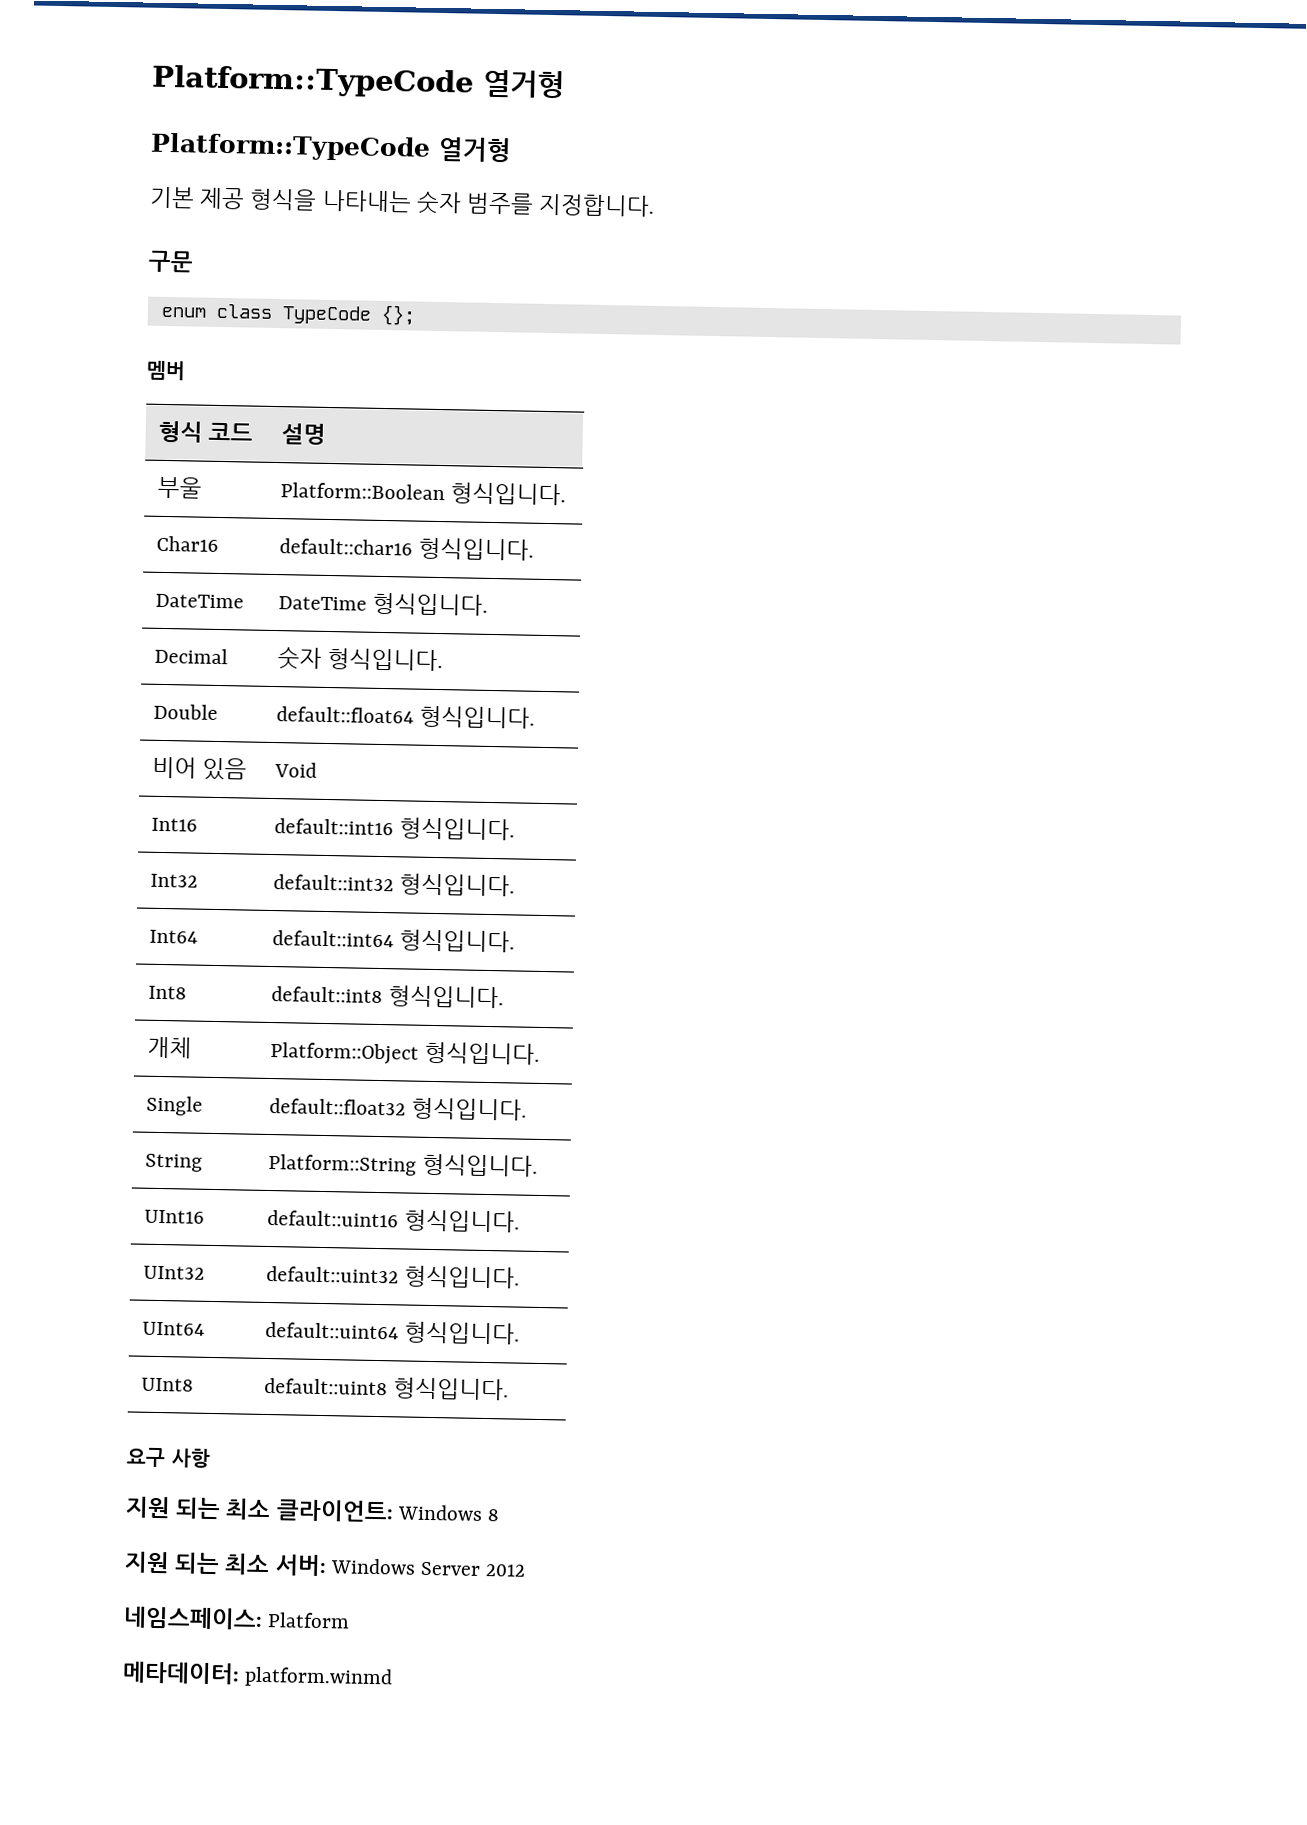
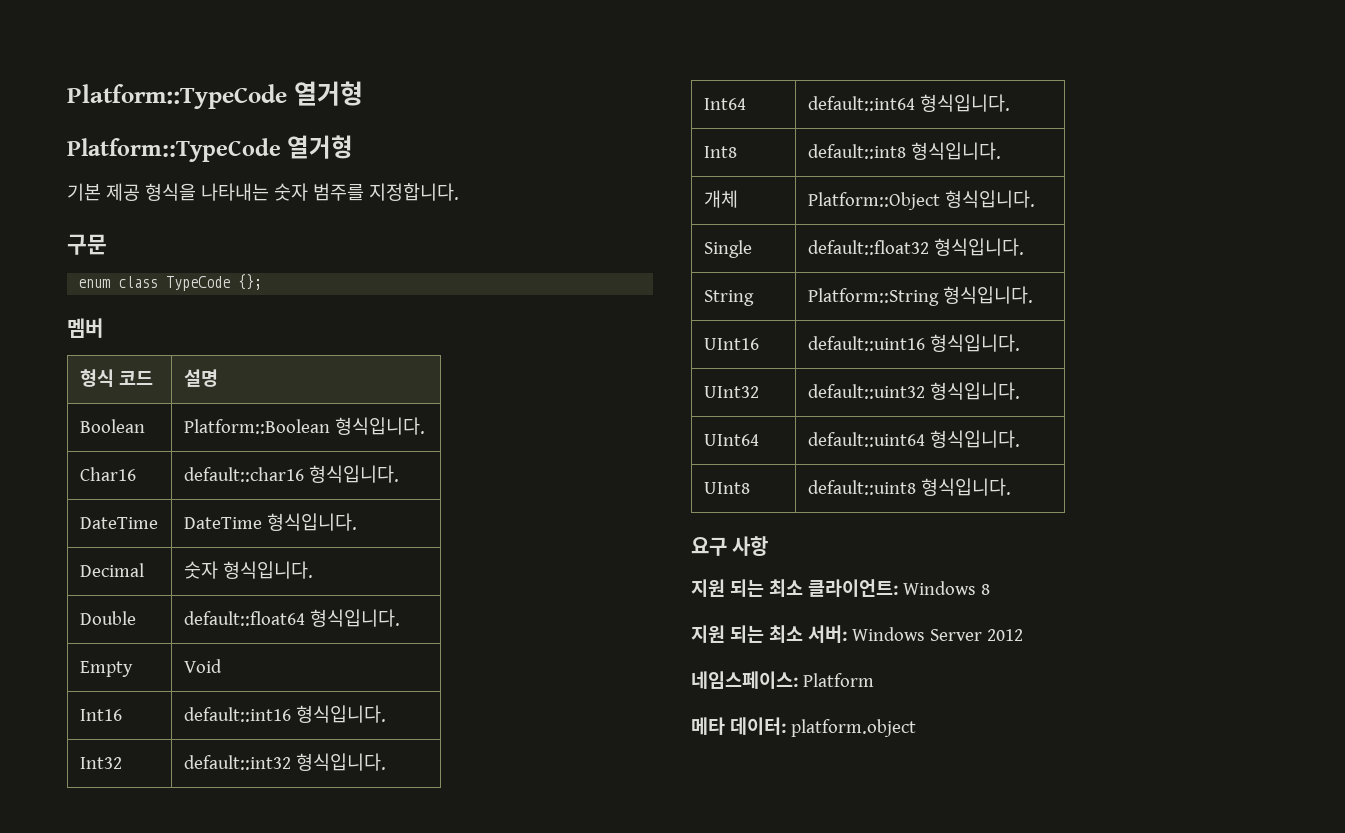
- 부울 | Platform::Boolean 형식입니다.
+ Boolean | Platform::Boolean 형식입니다.
- 비어 있음 | Void
+ Empty | Void
- 메타데이터: platform.winmd
+ 메타 데이터: platform.object

